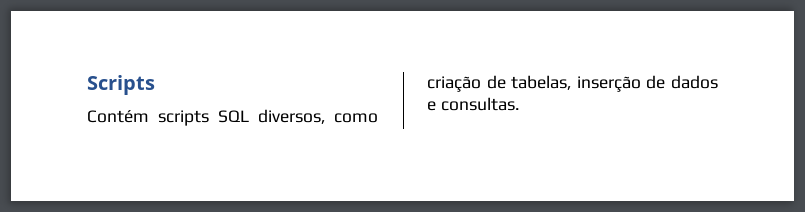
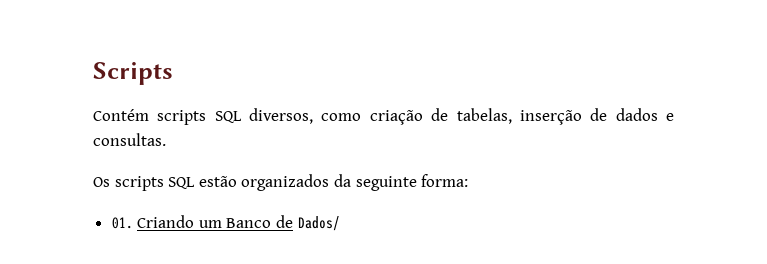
+ Os scripts SQL estão organizados da seguinte forma:
+ 01. Criando um Banco de Dados/

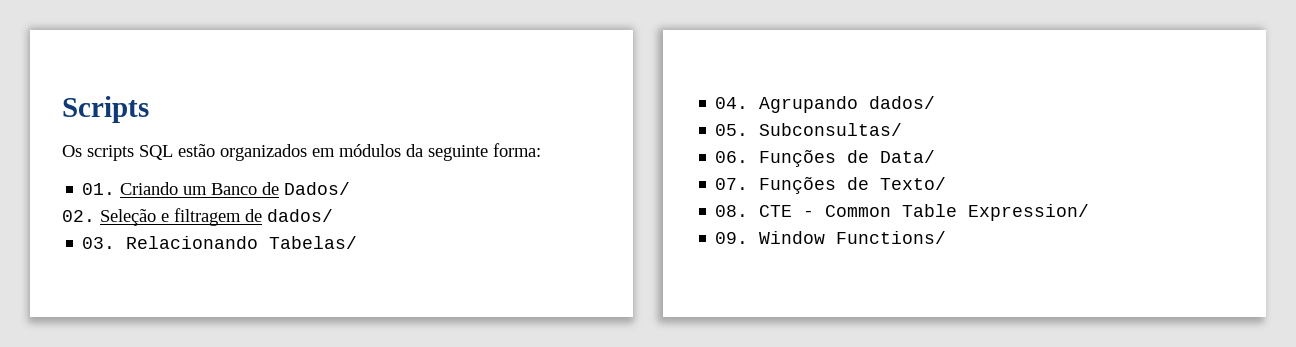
- Contém scripts SQL diversos, como criação de tabelas, inserção de dados e consultas.
- Os scripts SQL estão organizados da seguinte forma:
+ Os scripts SQL estão organizados em módulos da seguinte forma:
+ 02. Seleção e filtragem de dados/
+ 03. Relacionando Tabelas/
+ 04. Agrupando dados/
+ 05. Subconsultas/
+ 06. Funções de Data/
+ 07. Funções de Texto/
+ 08. CTE - Common Table Expression/
+ 09. Window Functions/

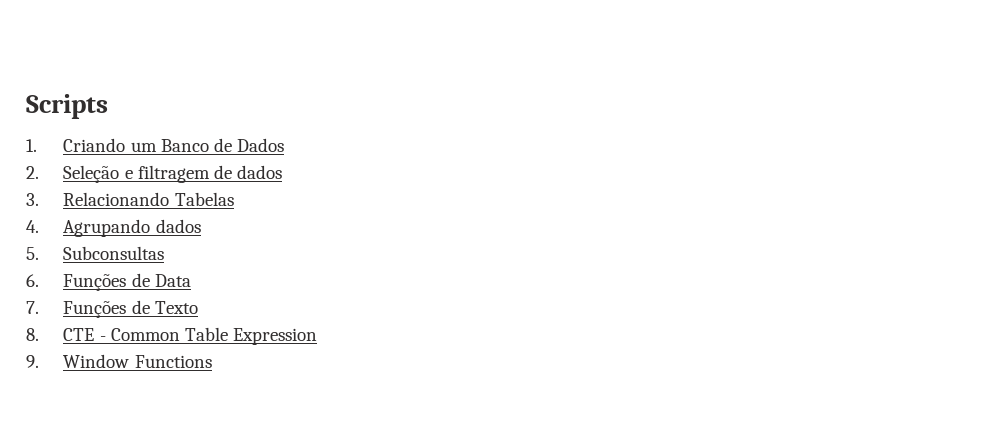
- Os scripts SQL estão organizados em módulos da seguinte forma:
- 01. Criando um Banco de Dados/
- 02. Seleção e filtragem de dados/
- 03. Relacionando Tabelas/
- 04. Agrupando dados/
- 05. Subconsultas/
- 06. Funções de Data/
- 07. Funções de Texto/
- 08. CTE - Common Table Expression/
- 09. Window Functions/
+ 1. Criando um Banco de Dados
+ 2. Seleção e filtragem de dados
+ 3. Relacionando Tabelas
+ 4. Agrupando dados
+ 5. Subconsultas
+ 6. Funções de Data
+ 7. Funções de Texto
+ 8. CTE - Common Table Expression
+ 9. Window Functions

